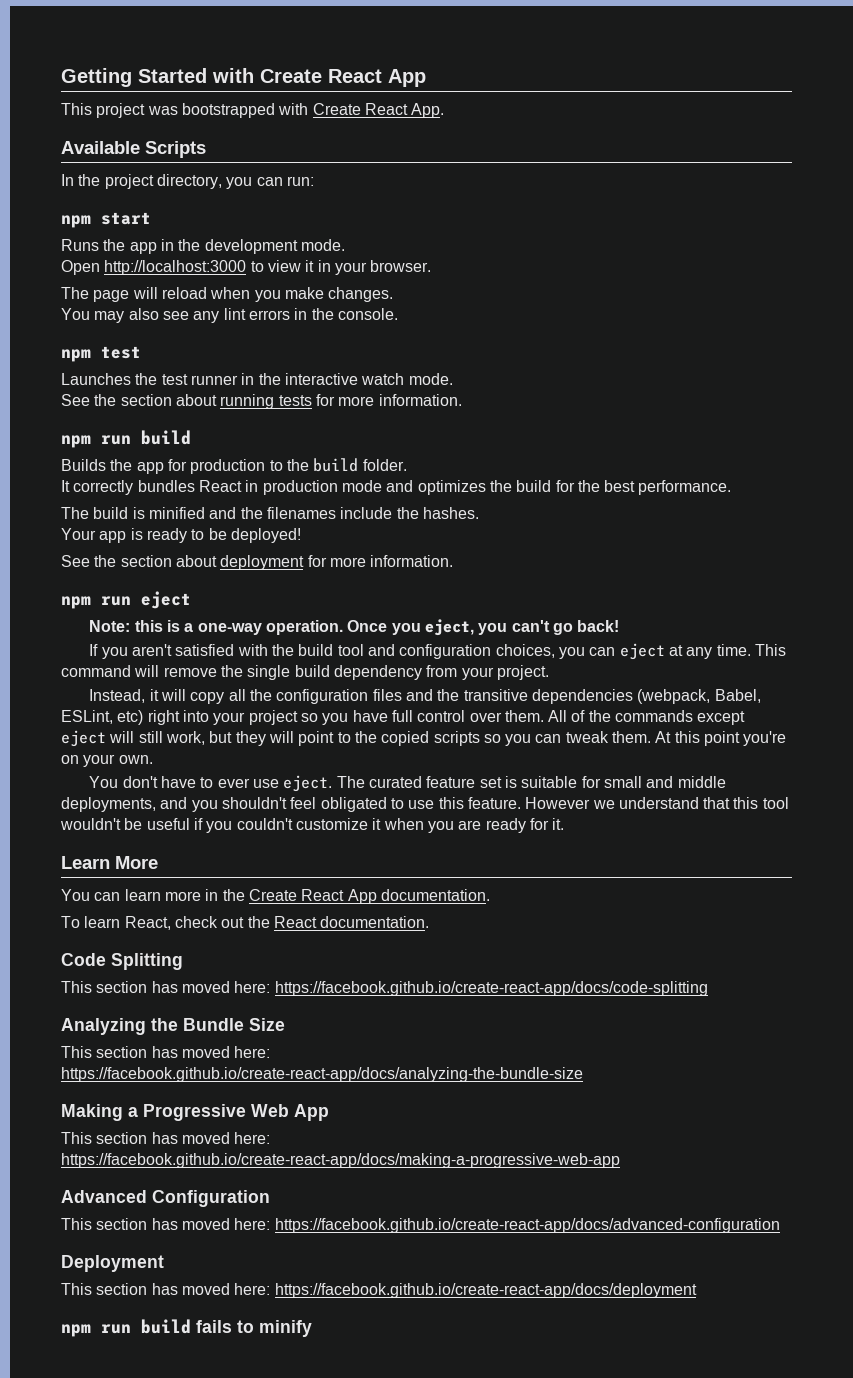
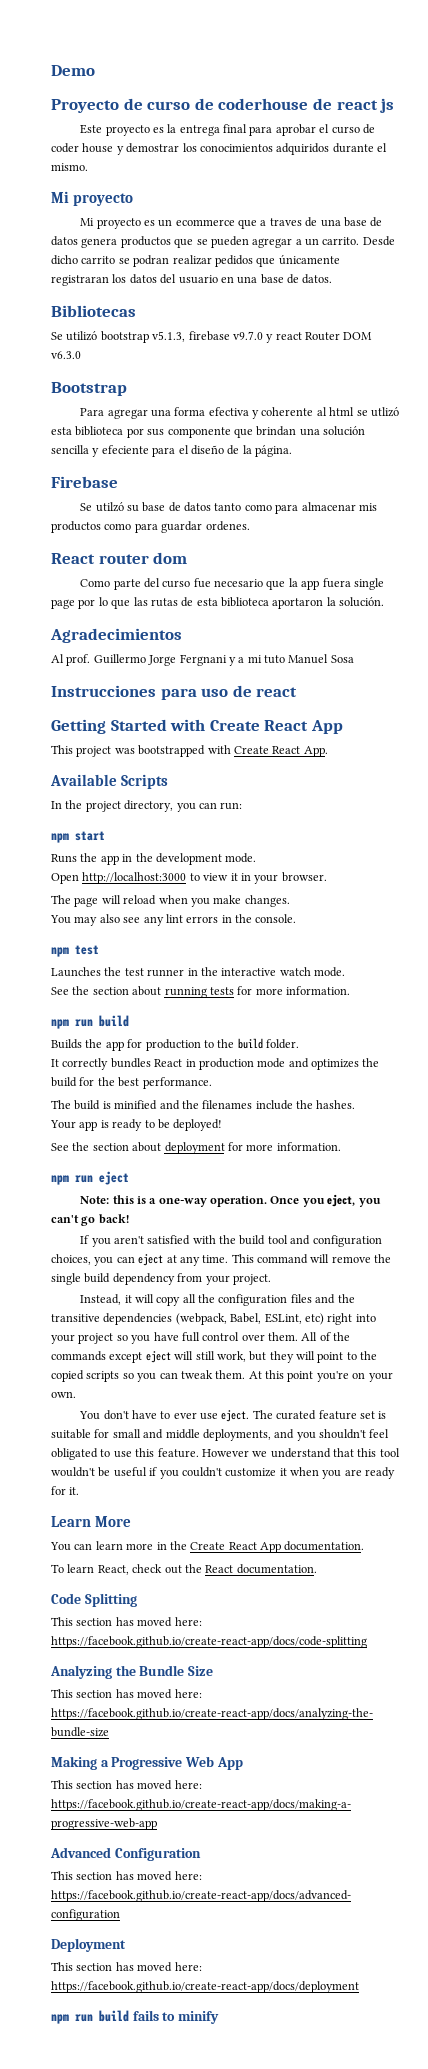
+ Demo
+ Proyecto de curso de coderhouse de react js
+ Este proyecto es la entrega final para aprobar el curso de coder house y demostrar los conocimientos adquiridos durante el mismo.
+ Mi proyecto
+ Mi proyecto es un ecommerce que a traves de una base de datos genera productos que se pueden agregar a un carrito. Desde dicho carrito se podran realizar pedidos que únicamente registraran los datos del usuario en una base de datos.
+ Bibliotecas
+ Se utilizó bootstrap v5.1.3, firebase v9.7.0 y react Router DOM v6.3.0
+ Bootstrap
+ Para agregar una forma efectiva y coherente al html se utlizó esta biblioteca por sus componente que brindan una solución sencilla y efeciente para el diseño de la página.
+ Firebase
+ Se utilzó su base de datos tanto como para almacenar mis productos como para guardar ordenes.
+ React router dom
+ Como parte del curso fue necesario que la app fuera single page por lo que las rutas de esta biblioteca aportaron la solución.
+ Agradecimientos
+ Al prof. Guillermo Jorge Fergnani y a mi tuto Manuel Sosa
+ Instrucciones para uso de react

